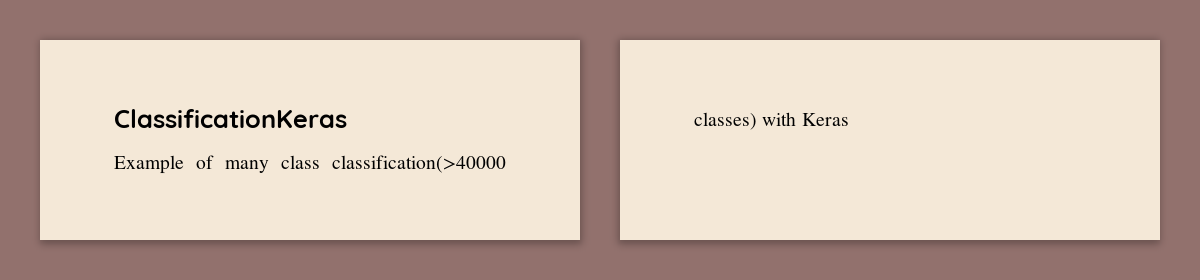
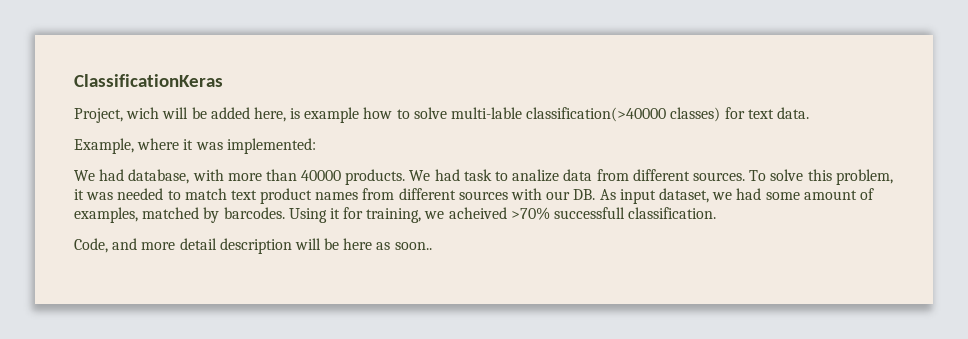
- Example of many class classification(>40000 classes) with Keras
+ Project, wich will be added here, is example how to solve multi-lable classification(>40000 classes) for text data.
+ Example, where it was implemented:
+ We had database, with more than 40000 products. We had task to analize data from different sources. To solve this problem, it was needed to match text product names from different sources with our DB. As input dataset, we had some amount of examples, matched by barcodes. Using it for training, we acheived >70% successfull classification.
+ Code, and more detail description will be here as soon..

